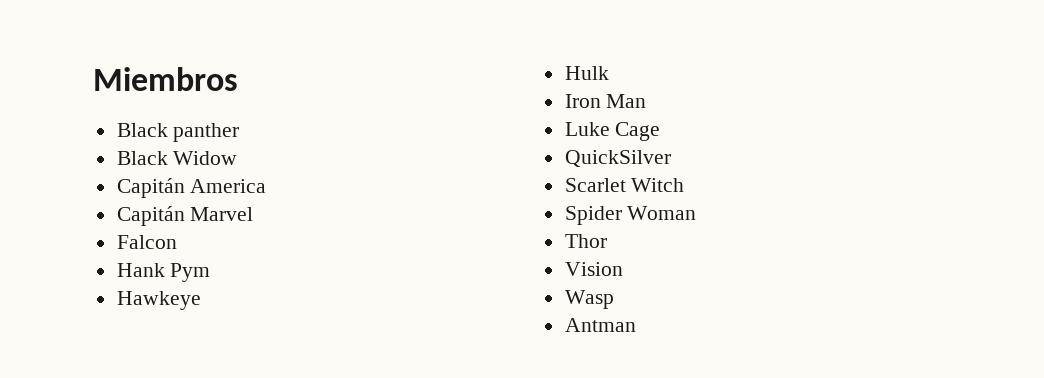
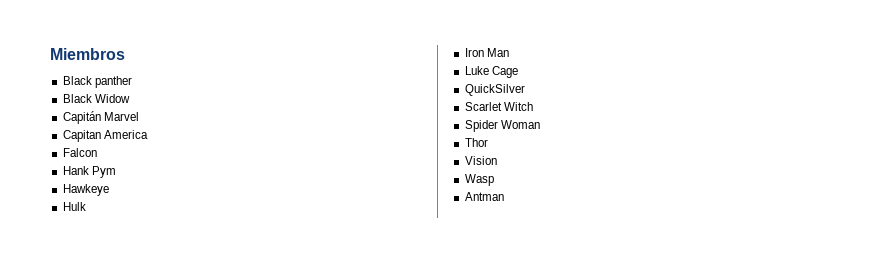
- Capitán America
+ Capitán Marvel
+ Capitan America
- Capitán Marvel

